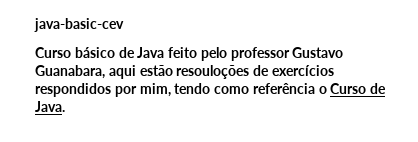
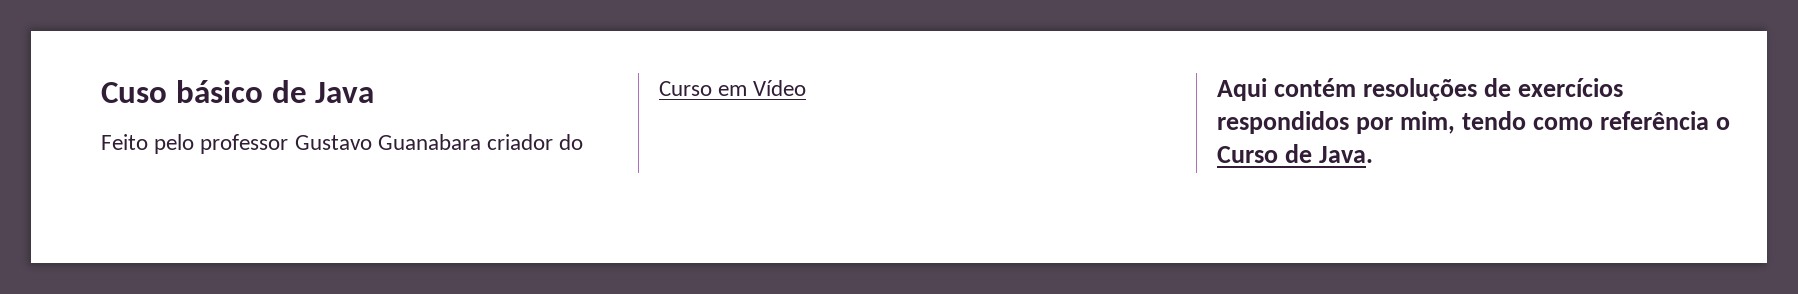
- java-basic-cev
- Curso básico de Java feito pelo professor Gustavo Guanabara, aqui estão resouloções de exercícios respondidos por mim, tendo como referência o Curso de Java.
+ Cuso básico de Java
+ Feito pelo professor Gustavo Guanabara criador do Curso em Vídeo
+ Aqui contém resoluções de exercícios respondidos por mim, tendo como referência o Curso de Java.

